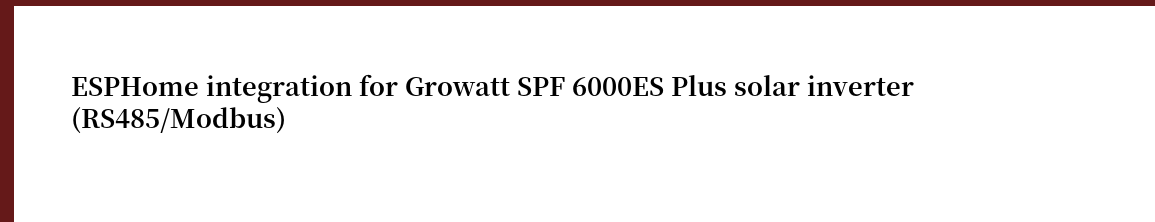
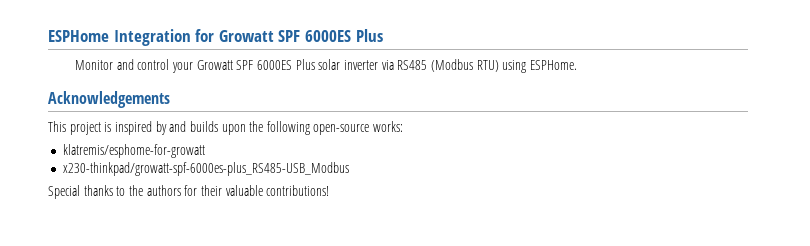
- ESPHome integration for Growatt SPF 6000ES Plus solar inverter (RS485/Modbus)
+ ESPHome Integration for Growatt SPF 6000ES Plus
+ Monitor and control your Growatt SPF 6000ES Plus solar inverter via RS485 (Modbus RTU) using ESPHome.
+ Acknowledgements
+ This project is inspired by and builds upon the following open-source works:
+ klatremis/esphome-for-growatt
+ x230-thinkpad/growatt-spf-6000es-plus_RS485-USB_Modbus
+ Special thanks to the authors for their valuable contributions!

